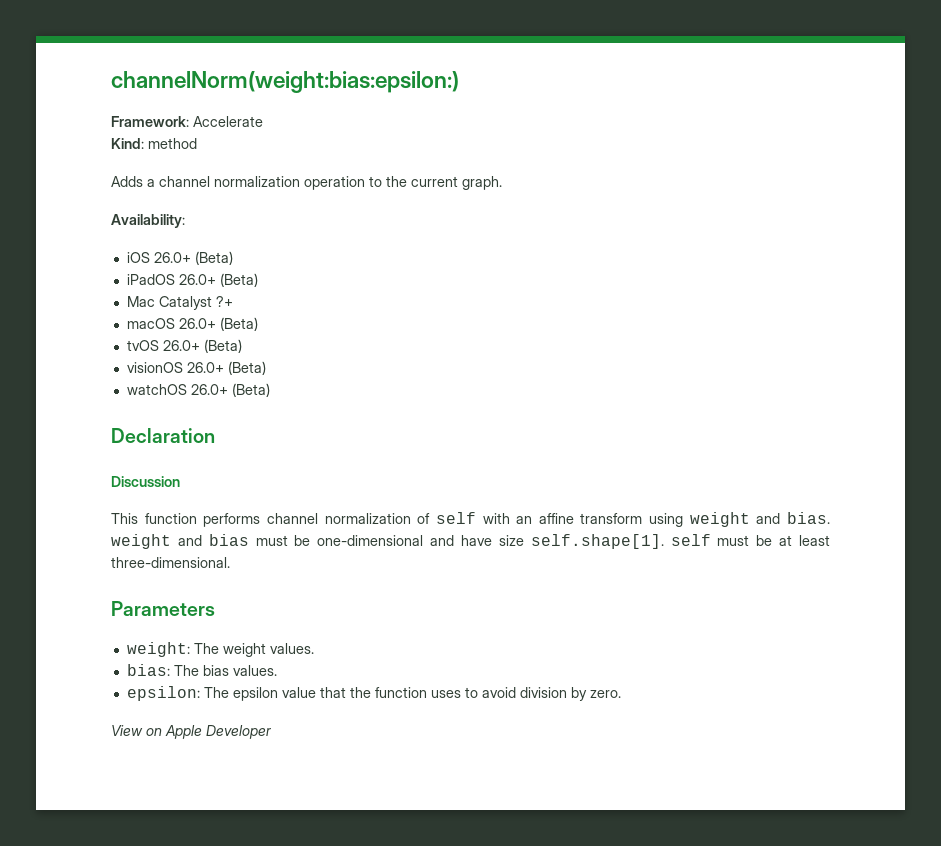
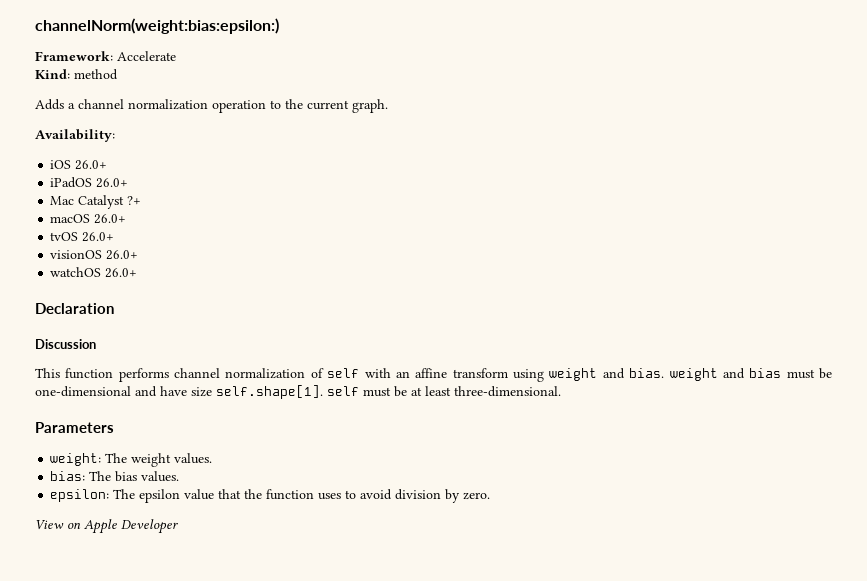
- iOS 26.0+ (Beta)
+ iOS 26.0+
- iPadOS 26.0+ (Beta)
+ iPadOS 26.0+
- macOS 26.0+ (Beta)
+ macOS 26.0+
- tvOS 26.0+ (Beta)
+ tvOS 26.0+
- visionOS 26.0+ (Beta)
+ visionOS 26.0+
- watchOS 26.0+ (Beta)
+ watchOS 26.0+

